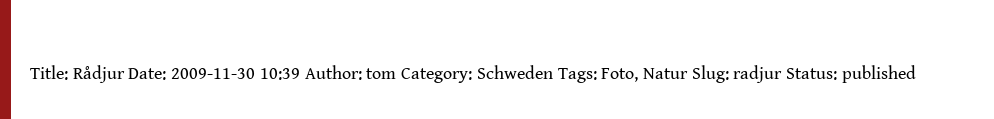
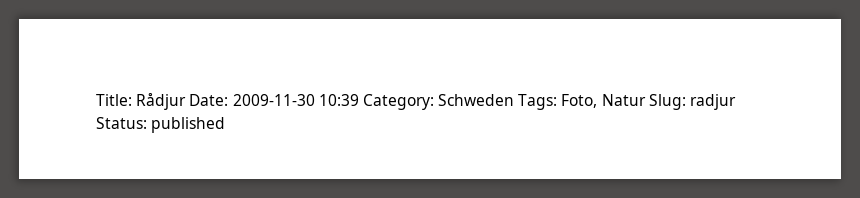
- Title: Rådjur Date: 2009-11-30 10:39 Author: tom Category: Schweden Tags: Foto, Natur Slug: radjur Status: published
+ Title: Rådjur Date: 2009-11-30 10:39 Category: Schweden Tags: Foto, Natur Slug: radjur Status: published

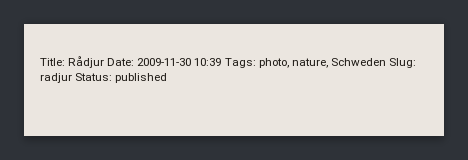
- Title: Rådjur Date: 2009-11-30 10:39 Category: Schweden Tags: Foto, Natur Slug: radjur Status: published
+ Title: Rådjur Date: 2009-11-30 10:39 Tags: photo, nature, Schweden Slug: radjur Status: published

